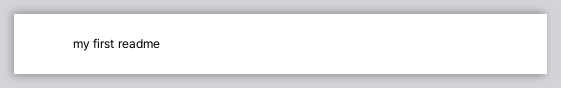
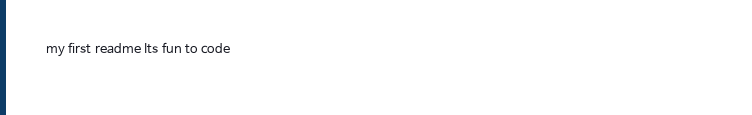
- my first readme
+ my first readme Its fun to code

